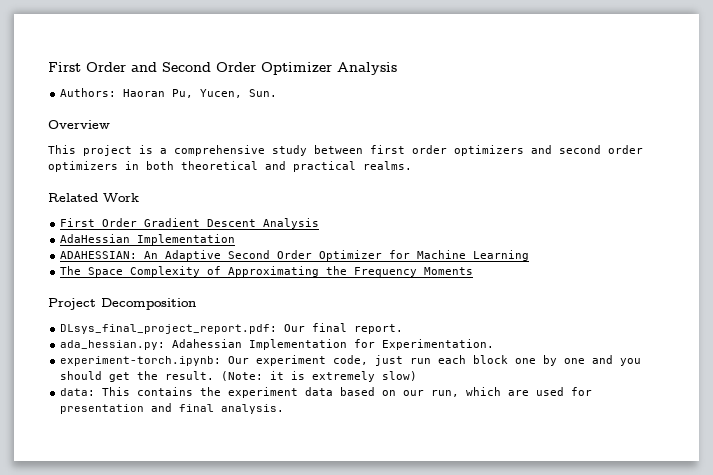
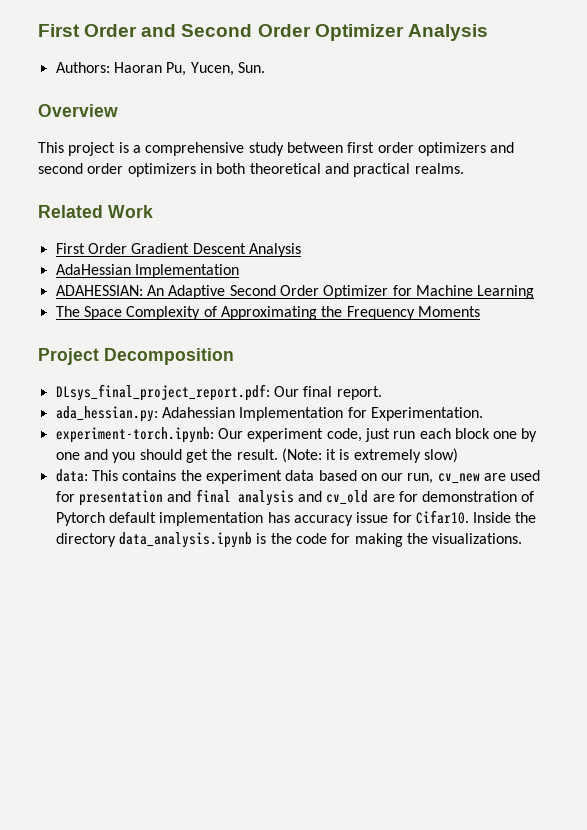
- data: This contains the experiment data based on our run, which are used for presentation and final analysis.
+ data: This contains the experiment data based on our run, cv_new are used for presentation and final analysis and cv_old are for demonstration of Pytorch default implementation has accuracy issue for Cifar10. Inside the directory data_analysis.ipynb is the code for making the visualizations.

